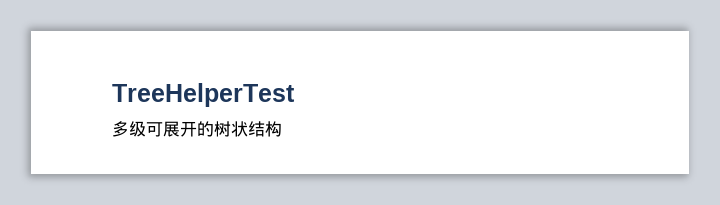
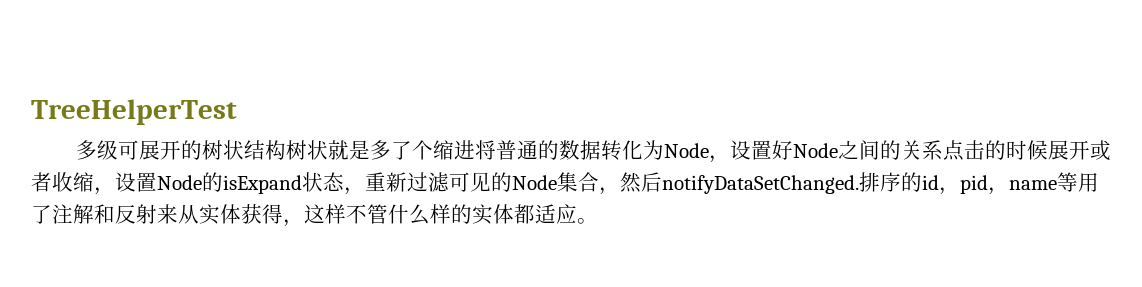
- 多级可展开的树状结构
+ 多级可展开的树状结构树状就是多了个缩进将普通的数据转化为Node，设置好Node之间的关系点击的时候展开或者收缩，设置Node的isExpand状态，重新过滤可见的Node集合，然后notifyDataSetChanged.排序的id，pid，name等用了注解和反射来从实体获得，这样不管什么样的实体都适应。

